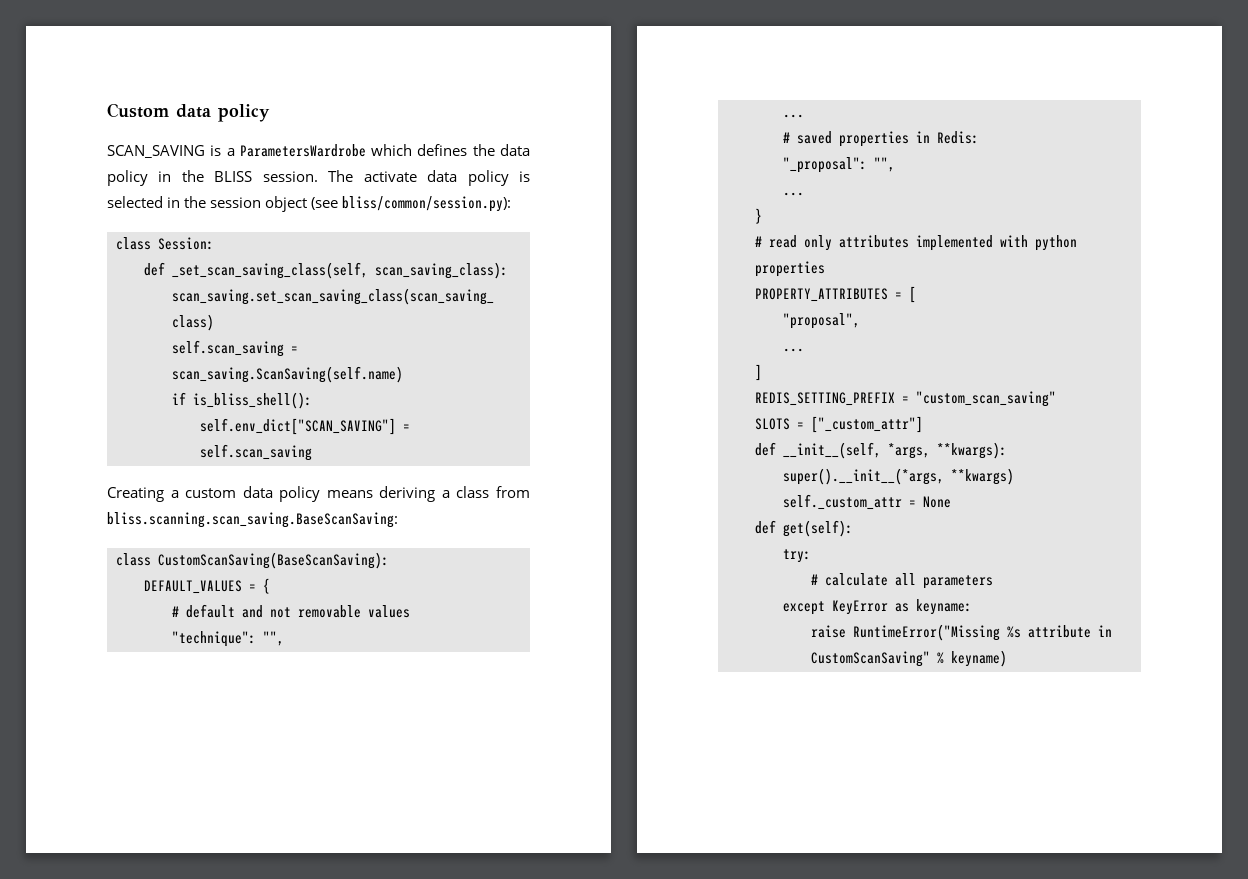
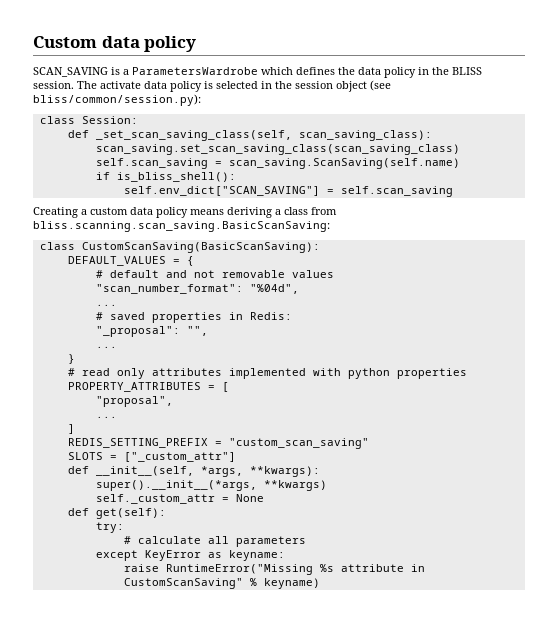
- Creating a custom data policy means deriving a class from bliss.scanning.scan_saving.BaseScanSaving:
- class CustomScanSaving(BaseScanSaving):
+ Creating a custom data policy means deriving a class from bliss.scanning.scan_saving.BasicScanSaving:
+ class CustomScanSaving(BasicScanSaving):
- "technique": "",
+ "scan_number_format": "%04d",

